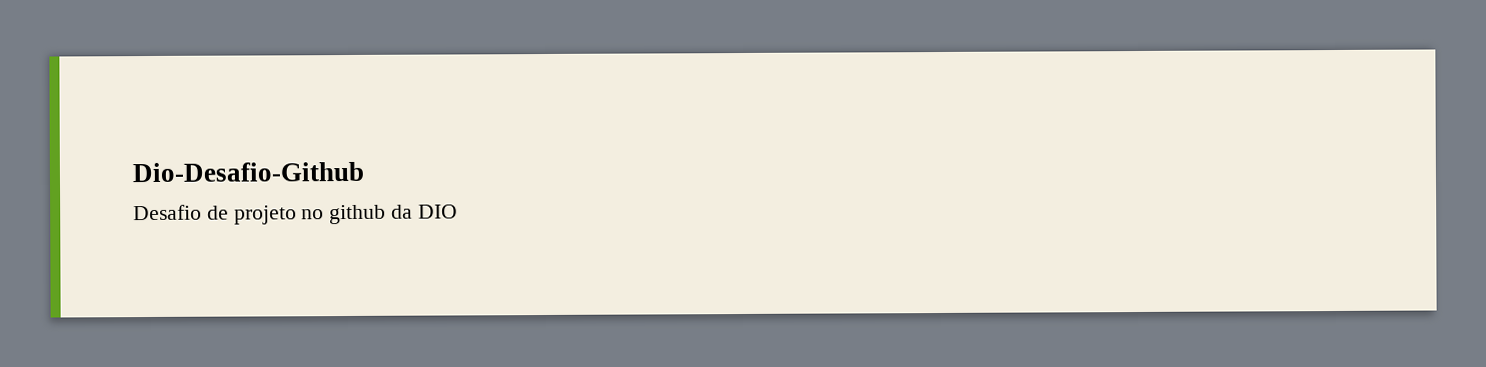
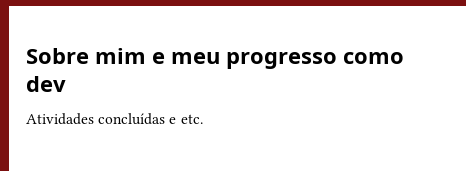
- Dio-Desafio-Github
- Desafio de projeto no github da DIO
+ Sobre mim e meu progresso como dev
+ Atividades concluídas e etc.

